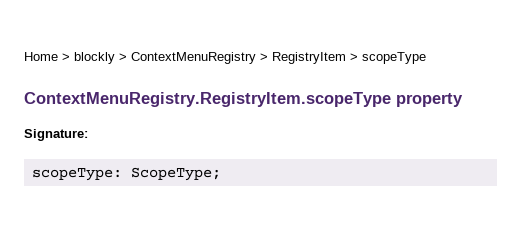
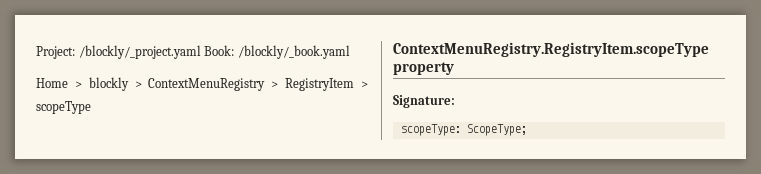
+ Project: /blockly/_project.yaml Book: /blockly/_book.yaml

